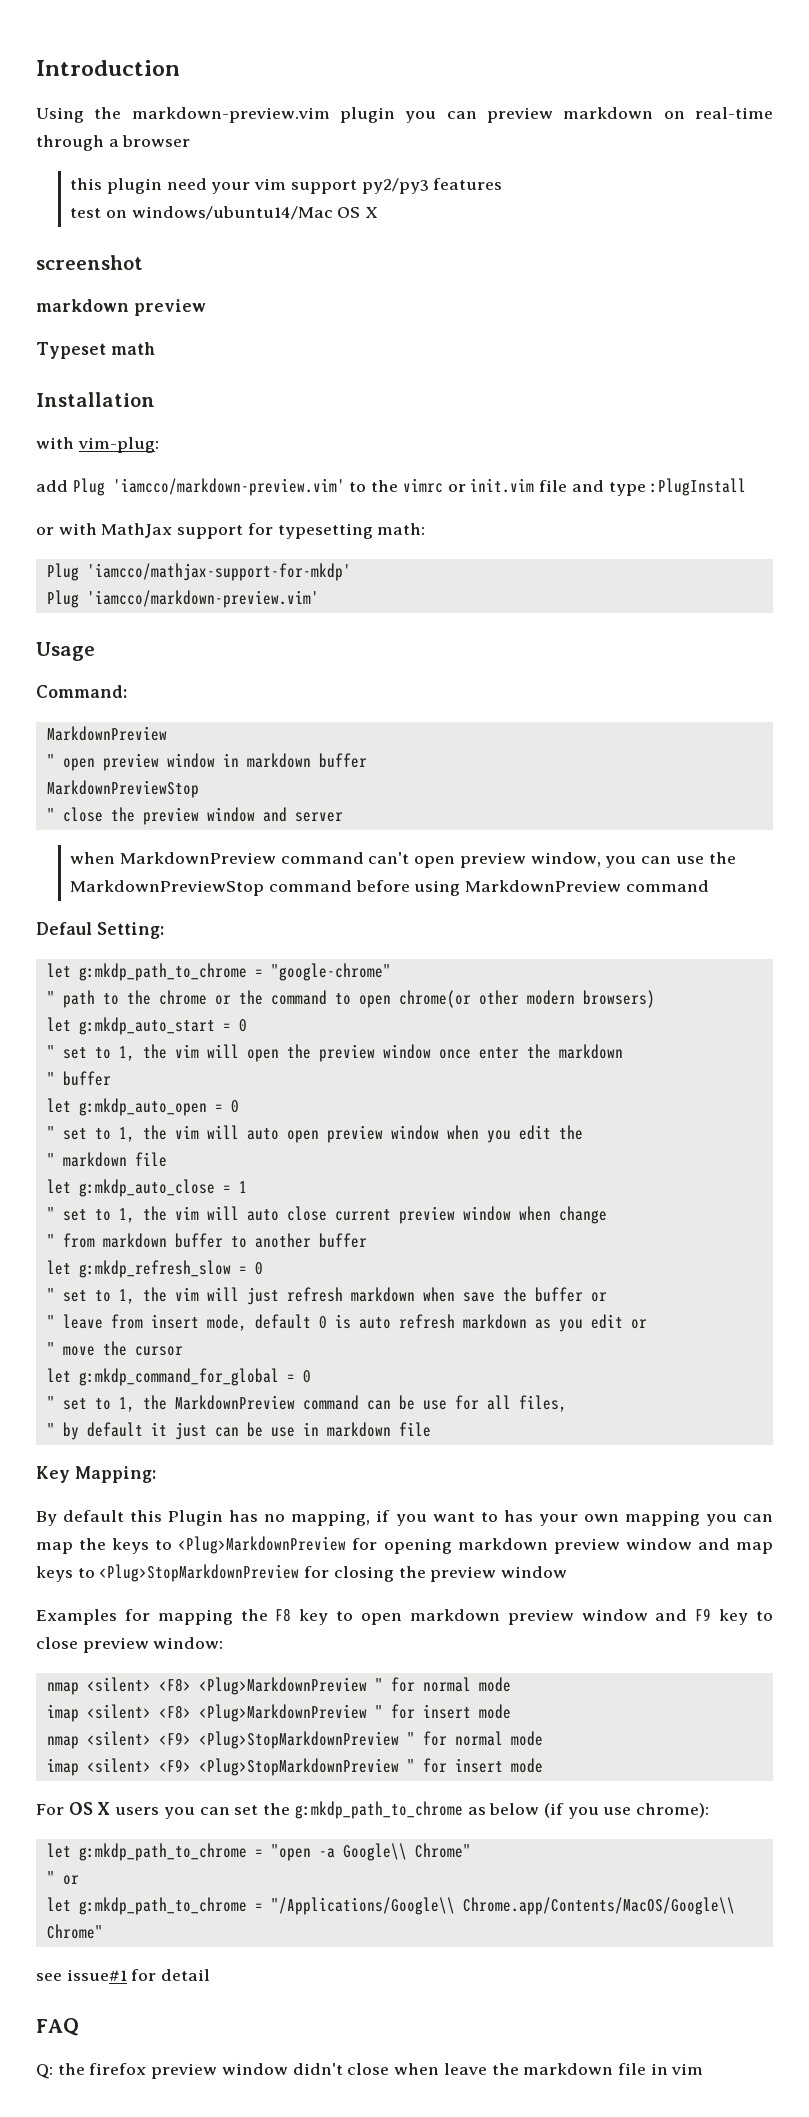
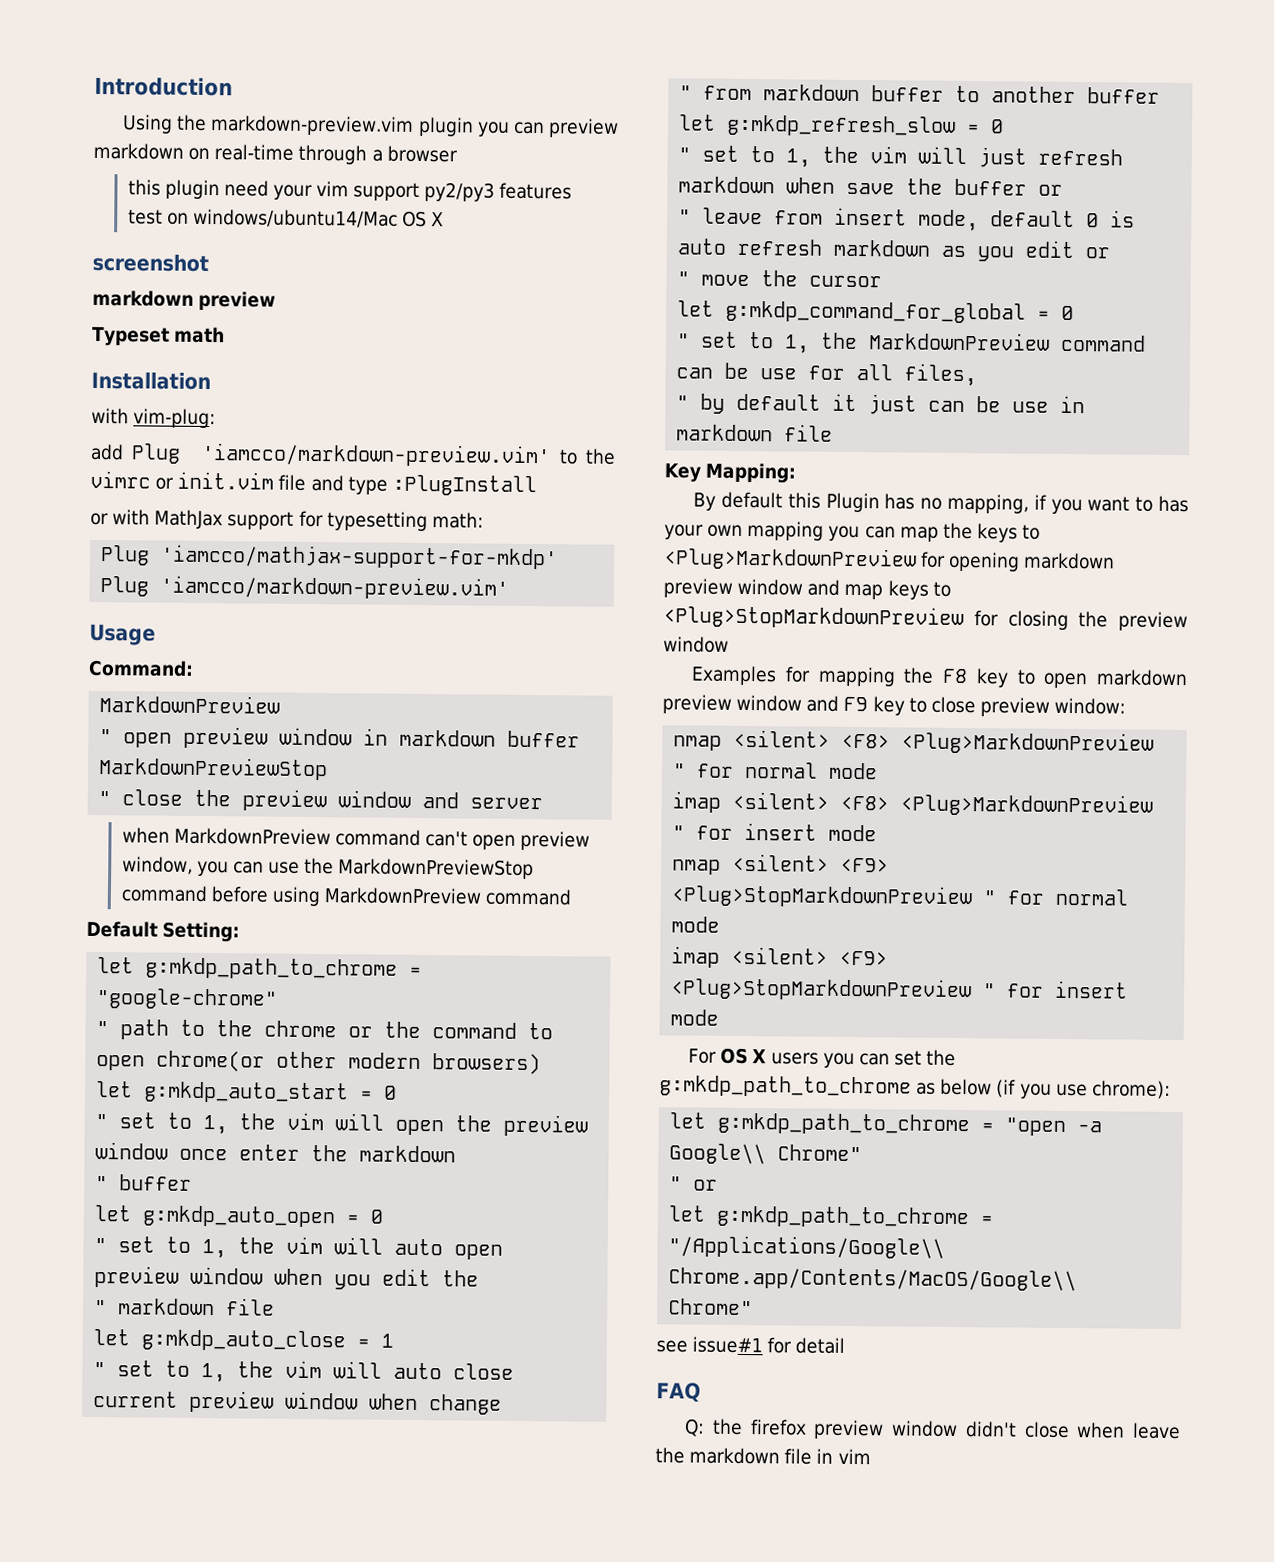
- Defaul Setting:
+ Default Setting:

